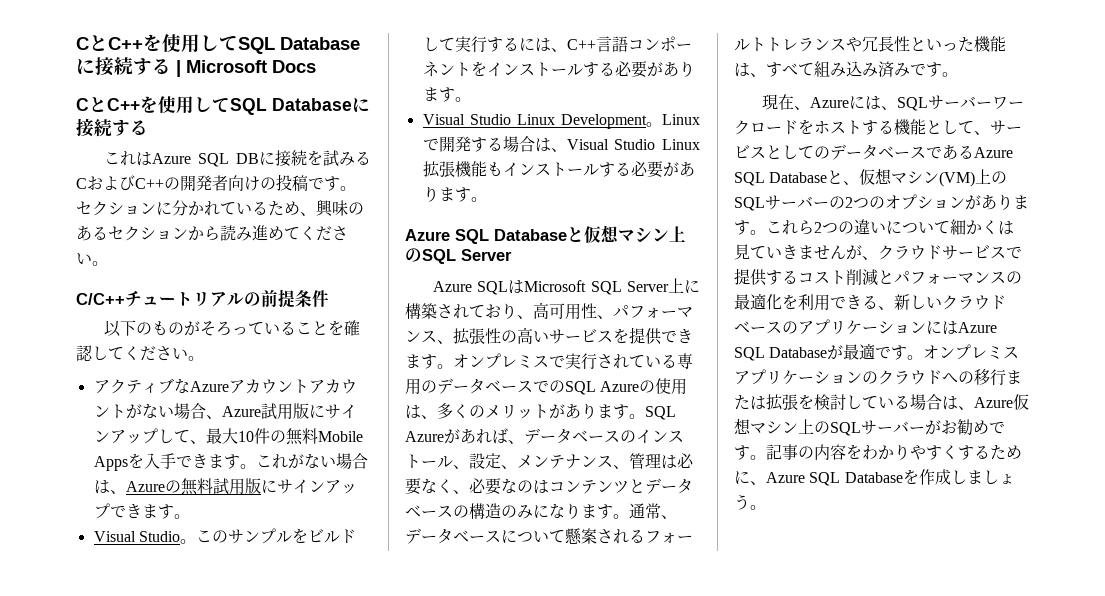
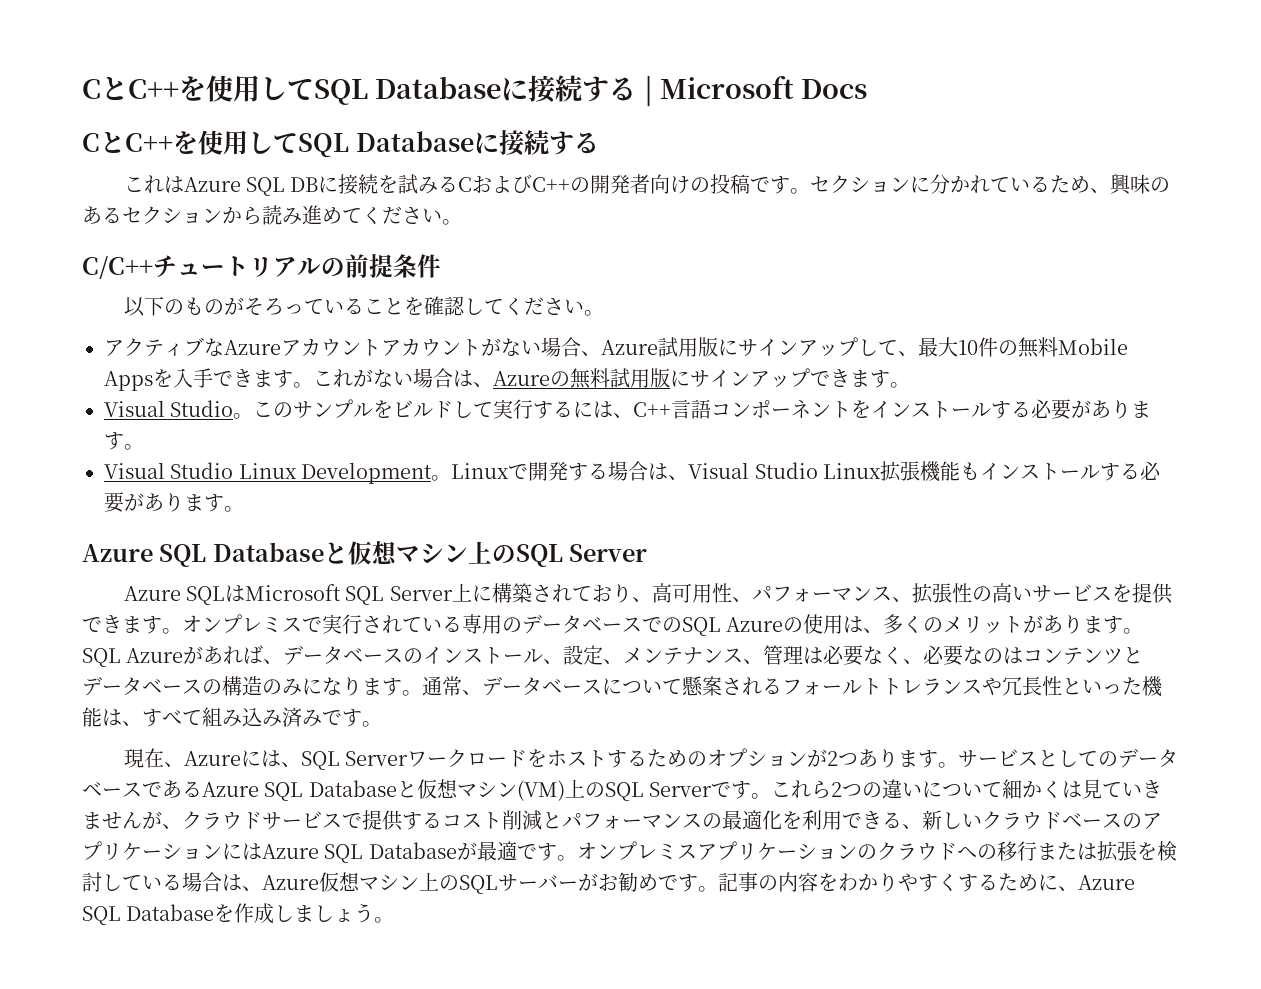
- 現在、Azureには、SQLサーバーワークロードをホストする機能として、サービスとしてのデータベースであるAzure SQL Databaseと、仮想マシン(VM)上のSQLサーバーの2つのオプションがあります。
+ 現在、Azureには、SQL Serverワークロードをホストするためのオプションが2つあります。サービスとしてのデータベースであるAzure SQL Databaseと仮想マシン(VM)上のSQL Serverです。

